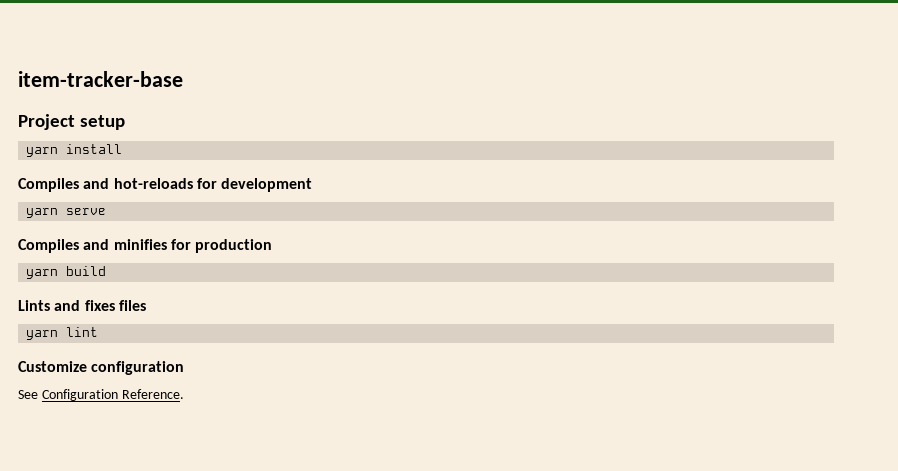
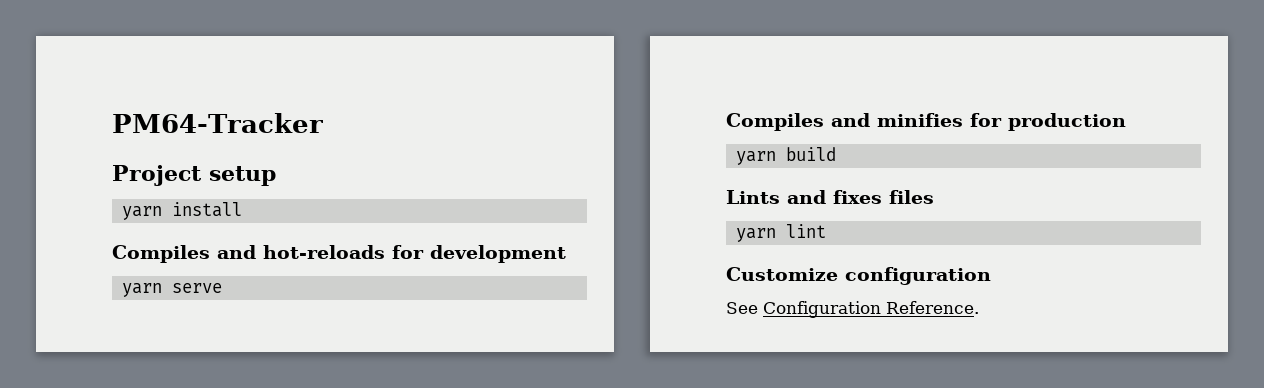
- item-tracker-base
+ PM64-Tracker

